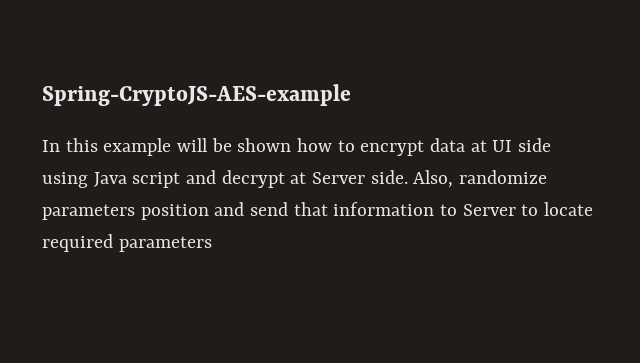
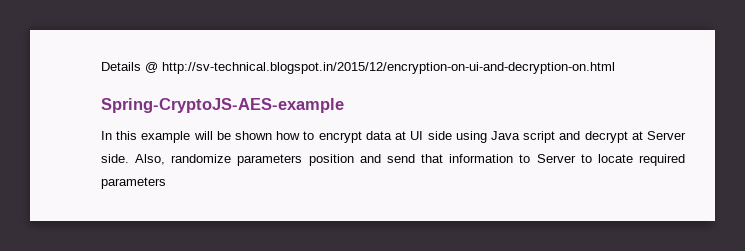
+ Details @ http://sv-technical.blogspot.in/2015/12/encryption-on-ui-and-decryption-on.html

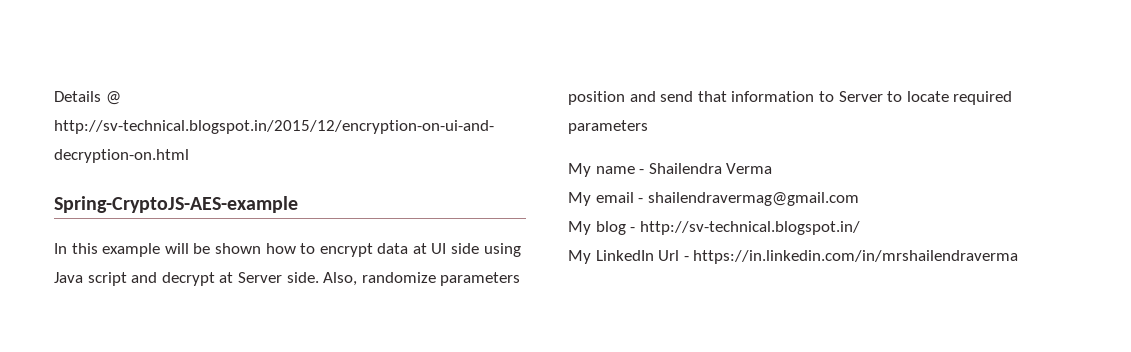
+ My name - Shailendra Verma
+ My email - shailendravermag@gmail.com
+ My blog - http://sv-technical.blogspot.in/
+ My LinkedIn Url - https://in.linkedin.com/in/mrshailendraverma

